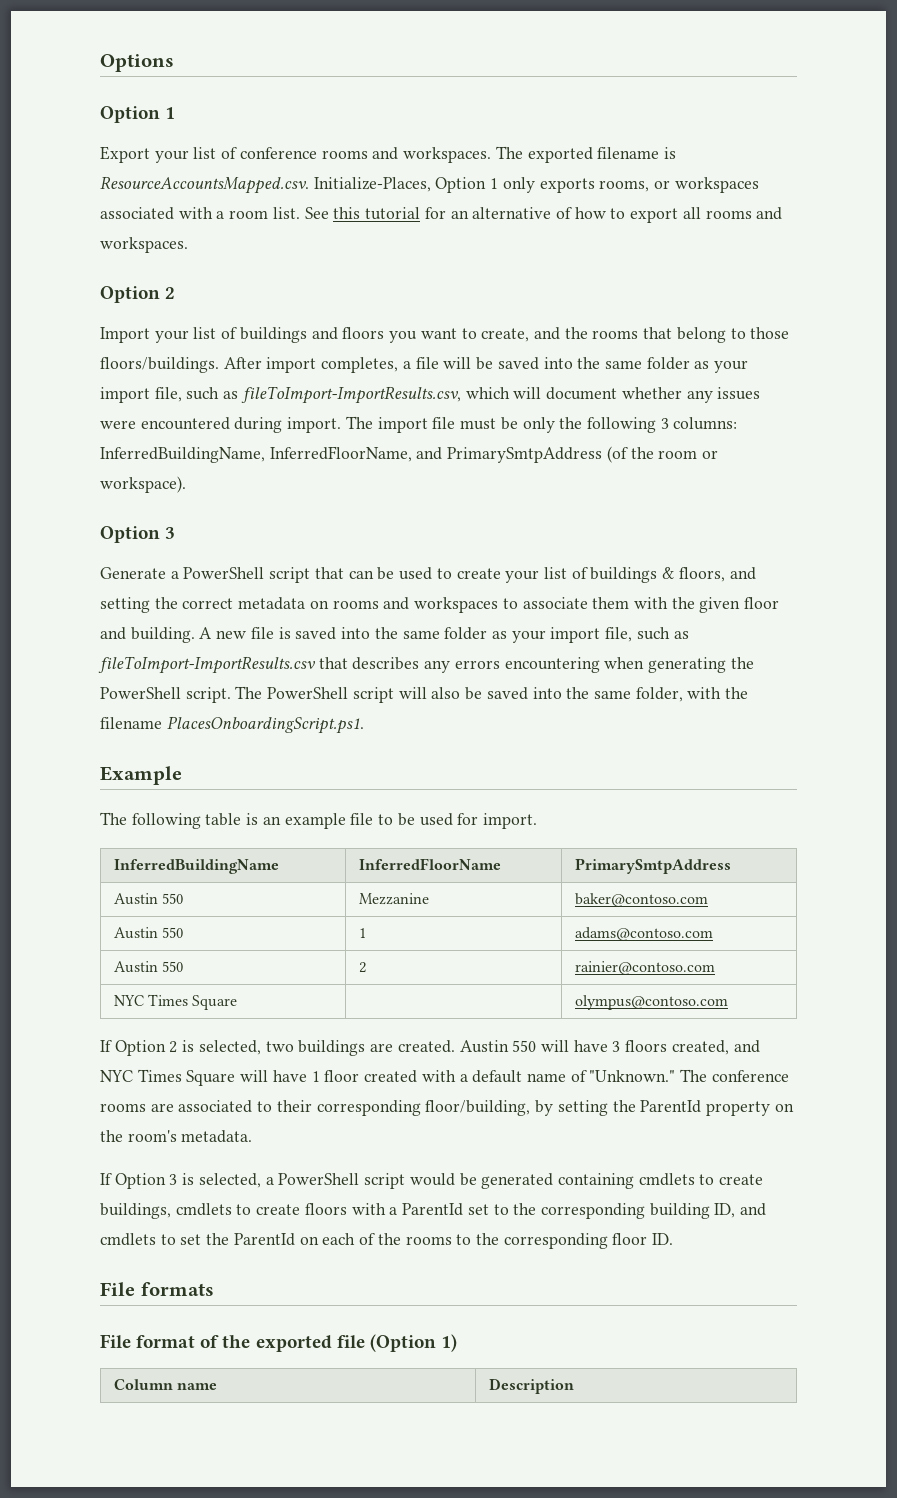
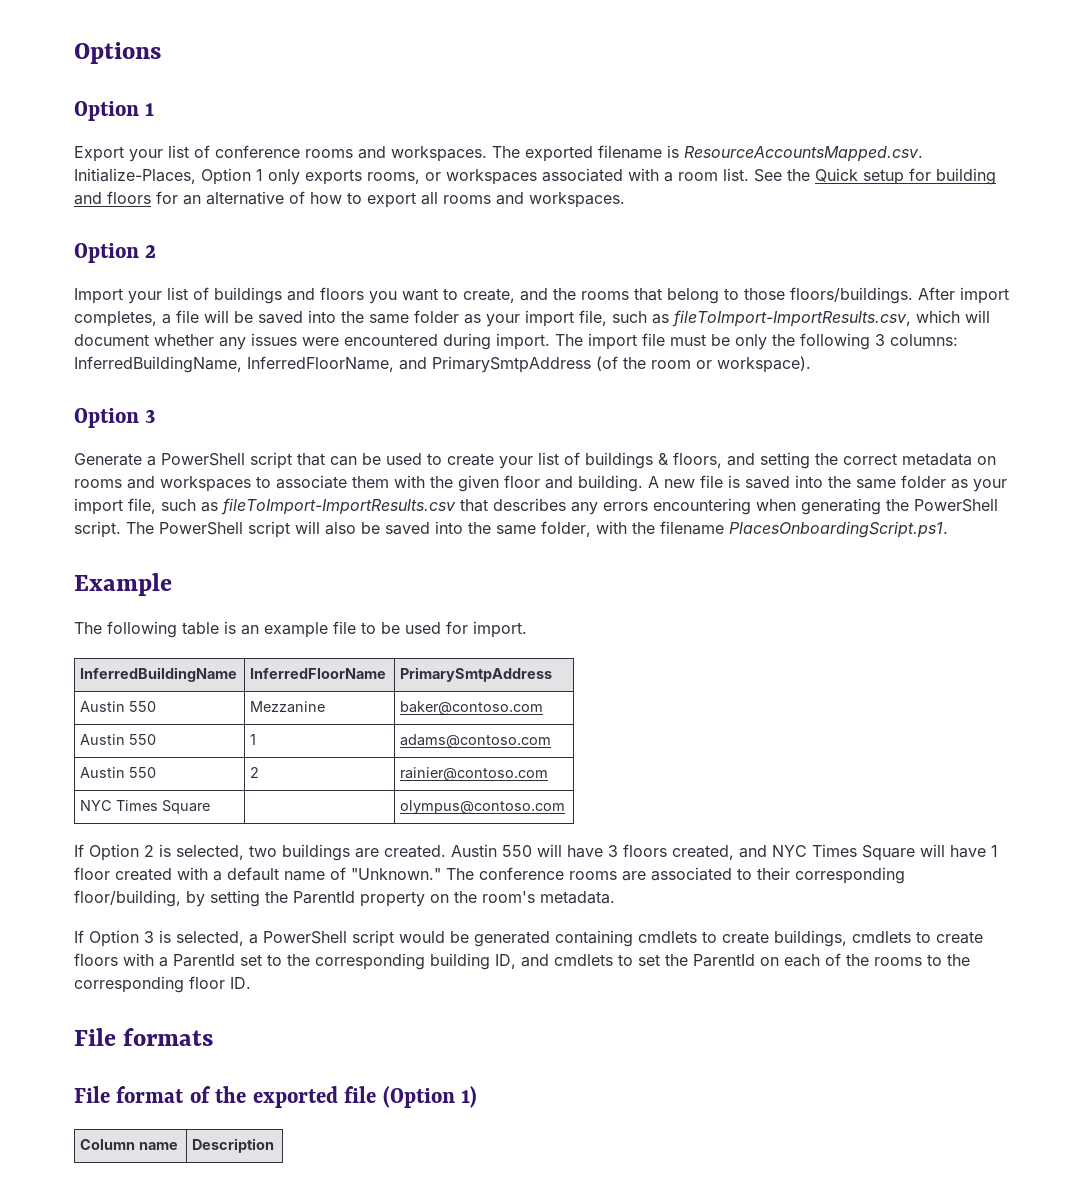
- See this tutorial for an alternative of how to export all rooms and workspaces.
+ See the Quick setup for building and floors for an alternative of how to export all rooms and workspaces.

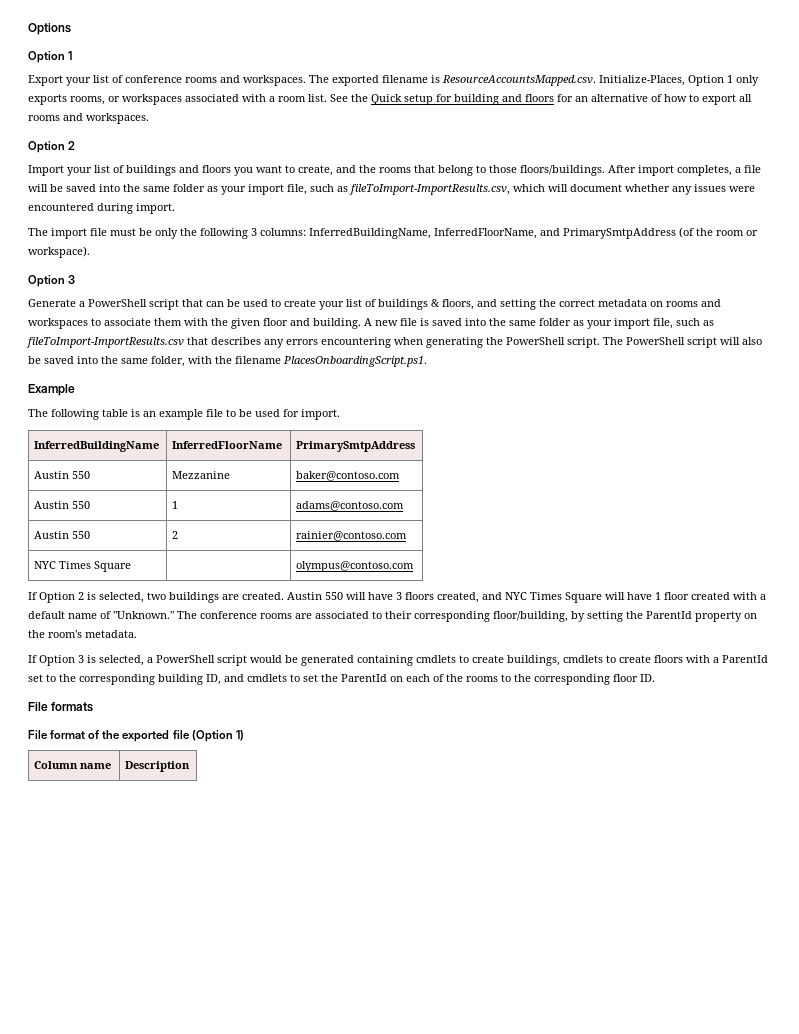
- After import completes, a file will be saved into the same folder as your import file, such as fileToImport-ImportResults.csv, which will document whether any issues were encountered during import. The import file must be only the following 3 columns: InferredBuildingName, InferredFloorName, and PrimarySmtpAddress (of the room or workspace).
+ After import completes, a file will be saved into the same folder as your import file, such as fileToImport-ImportResults.csv, which will document whether any issues were encountered during import.
+ The import file must be only the following 3 columns: InferredBuildingName, InferredFloorName, and PrimarySmtpAddress (of the room or workspace).

